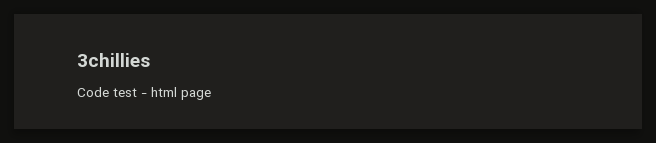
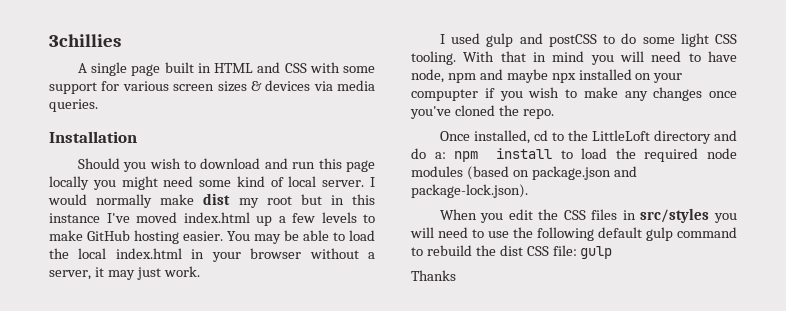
- Code test - html page
+ A single page built in HTML and CSS with some support for various screen sizes & devices via media queries.
+ Installation
+ Should you wish to download and run this page locally you might need some kind of local server. I would normally make dist my root but in this instance I've moved index.html up a few levels to make GitHub hosting easier. You may be able to load the local index.html in your browser without a server, it may just work.
+ I used gulp and postCSS to do some light CSS tooling. With that in mind you will need to have node, npm and maybe npx installed on your compupter if you wish to make any changes once you've cloned the repo.
+ Once installed, cd to the LittleLoft directory and do a: npm install to load the required node modules (based on package.json and package-lock.json).
+ When you edit the CSS files in src/styles you will need to use the following default gulp command to rebuild the dist CSS file: gulp
+ Thanks

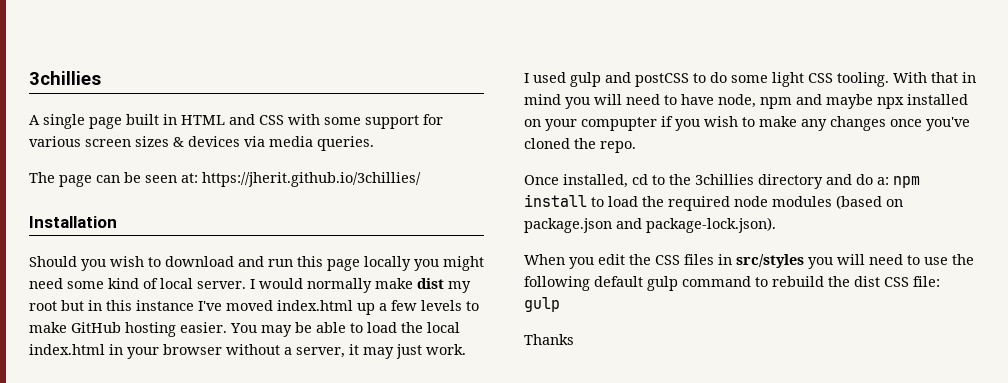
+ The page can be seen at: https://jherit.github.io/3chillies/
- Once installed, cd to the LittleLoft directory and do a: npm install to load the required node modules (based on package.json and package-lock.json).
+ Once installed, cd to the 3chillies directory and do a: npm install to load the required node modules (based on package.json and package-lock.json).

